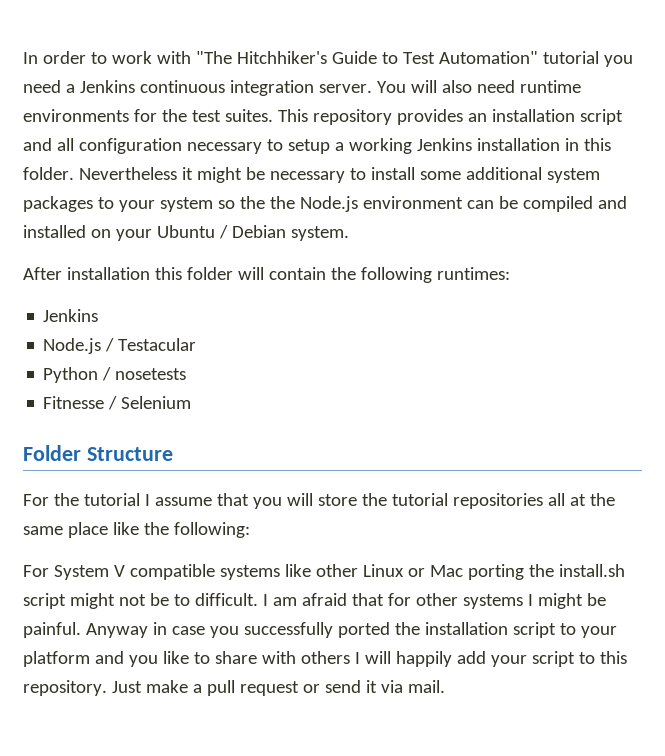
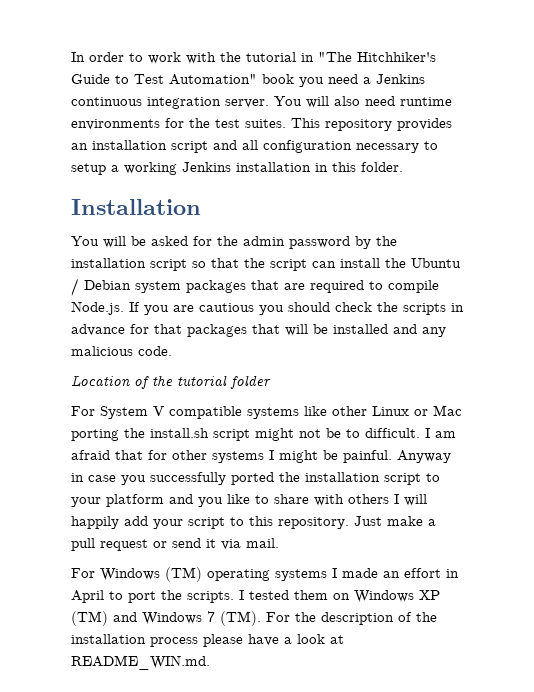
- In order to work with "The Hitchhiker's Guide to Test Automation" tutorial you need a Jenkins continuous integration server.
+ In order to work with the tutorial in "The Hitchhiker's Guide to Test Automation" book you need a Jenkins continuous integration server.
- This repository provides an installation script and all configuration necessary to setup a working Jenkins installation in this folder. Nevertheless it might be necessary to install some additional system packages to your system so the the Node.js environment can be compiled and installed on your Ubuntu / Debian system.
- After installation this folder will contain the following runtimes:
- Jenkins
- Node.js / Testacular
- Python / nosetests
- Fitnesse / Selenium
- Folder Structure
- For the tutorial I assume that you will store the tutorial repositories all at the same place like the following:
+ This repository provides an installation script and all configuration necessary to setup a working Jenkins installation in this folder.
+ Installation
+ You will be asked for the admin password by the installation script so that the script can install the Ubuntu / Debian system packages that are required to compile Node.js. If you are cautious you should check the scripts in advance for that packages that will be installed and any malicious code.
+ Location of the tutorial folder
+ For Windows (TM) operating systems I made an effort in April to port the scripts. I tested them on Windows XP (TM) and Windows 7 (TM). For the description of the installation process please have a look at README_WIN.md.

